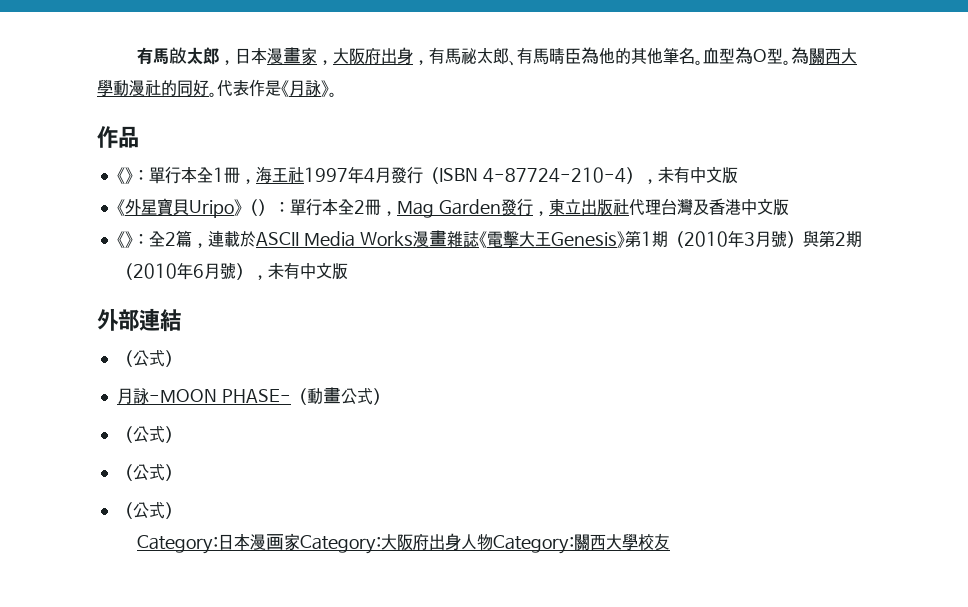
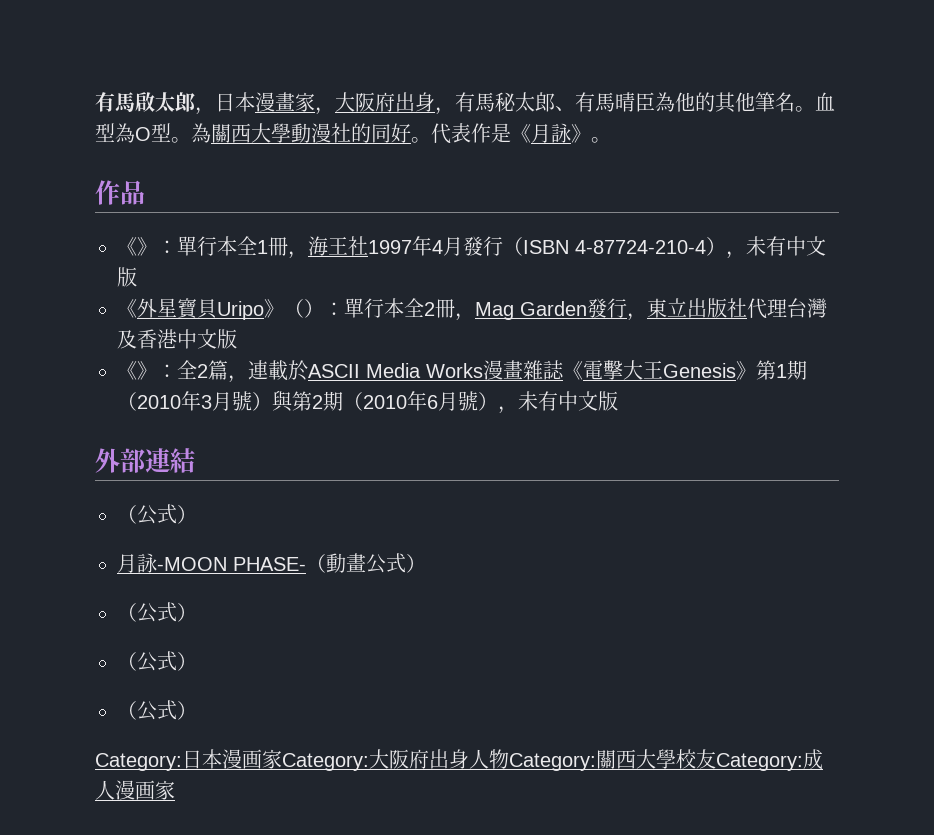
- Category:日本漫画家Category:大阪府出身人物Category:關西大學校友
+ Category:日本漫画家Category:大阪府出身人物Category:關西大學校友Category:成人漫画家

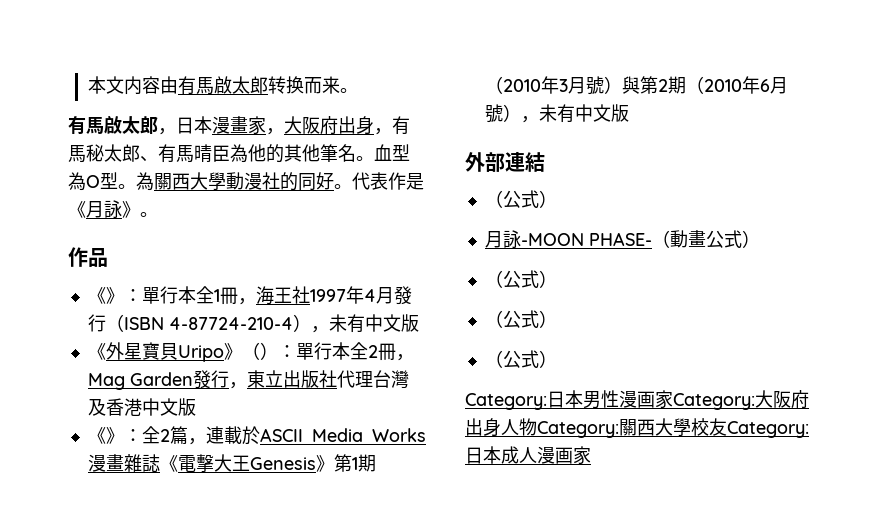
+ 本文内容由有馬啟太郎转换而来。
- Category:日本漫画家Category:大阪府出身人物Category:關西大學校友Category:成人漫画家
+ Category:日本男性漫画家Category:大阪府出身人物Category:關西大學校友Category:日本成人漫画家

